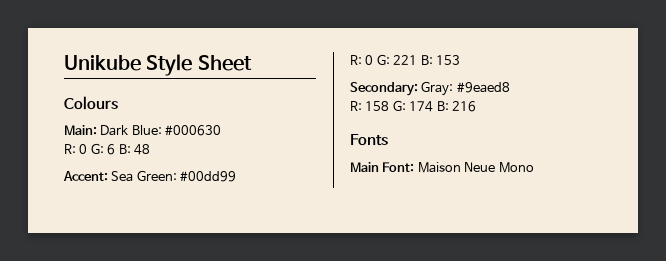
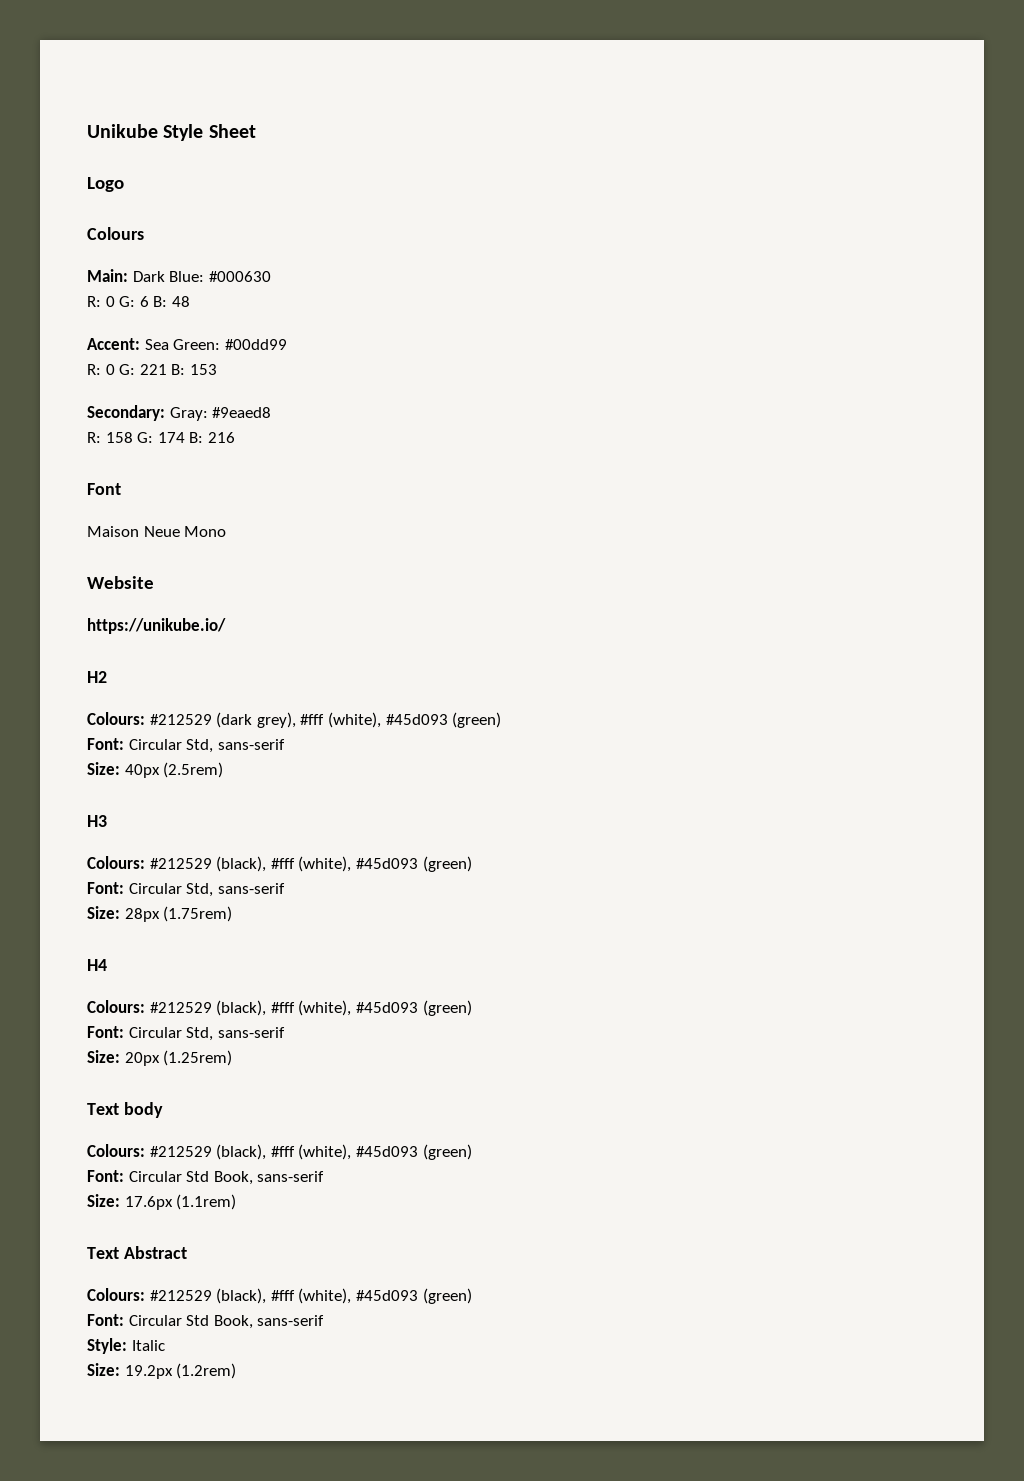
+ Logo
- Fonts
- Main Font: Maison Neue Mono
+ Font
+ Maison Neue Mono
+ Website
+ https://unikube.io/
+ H2
+ Colours: #212529 (dark grey), #fff (white), #45d093 (green)
+ Font: Circular Std, sans-serif
+ Size: 40px (2.5rem)
+ H3
+ Colours: #212529 (black), #fff (white), #45d093 (green)
+ Font: Circular Std, sans-serif
+ Size: 28px (1.75rem)
+ H4
+ Colours: #212529 (black), #fff (white), #45d093 (green)
+ Font: Circular Std, sans-serif
+ Size: 20px (1.25rem)
+ Text body
+ Colours: #212529 (black), #fff (white), #45d093 (green)
+ Font: Circular Std Book, sans-serif
+ Size: 17.6px (1.1rem)
+ Text Abstract
+ Colours: #212529 (black), #fff (white), #45d093 (green)
+ Font: Circular Std Book, sans-serif
+ Style: Italic
+ Size: 19.2px (1.2rem)

